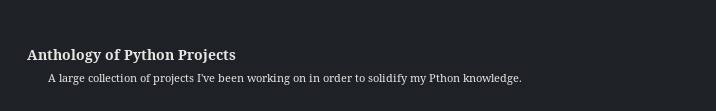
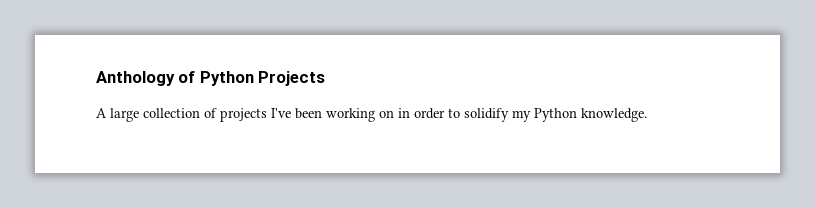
- A large collection of projects I've been working on in order to solidify my Pthon knowledge.
+ A large collection of projects I've been working on in order to solidify my Python knowledge.

